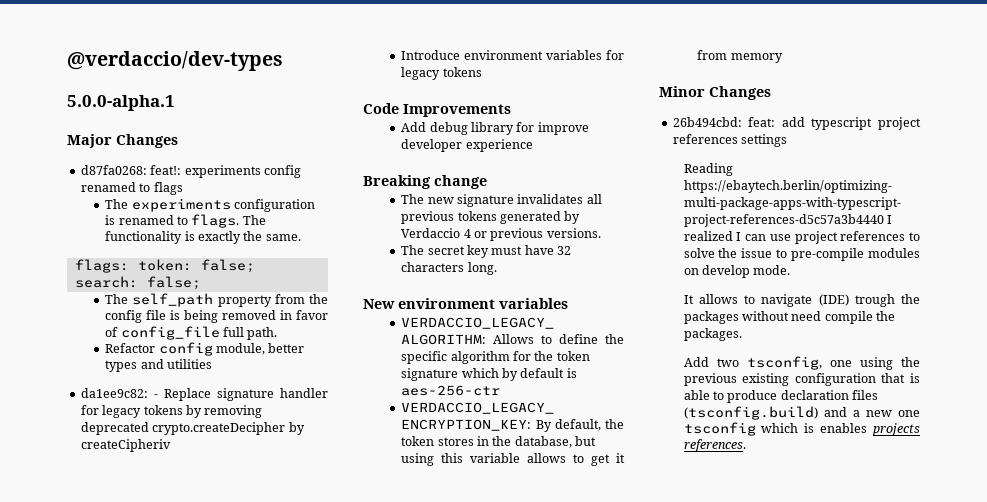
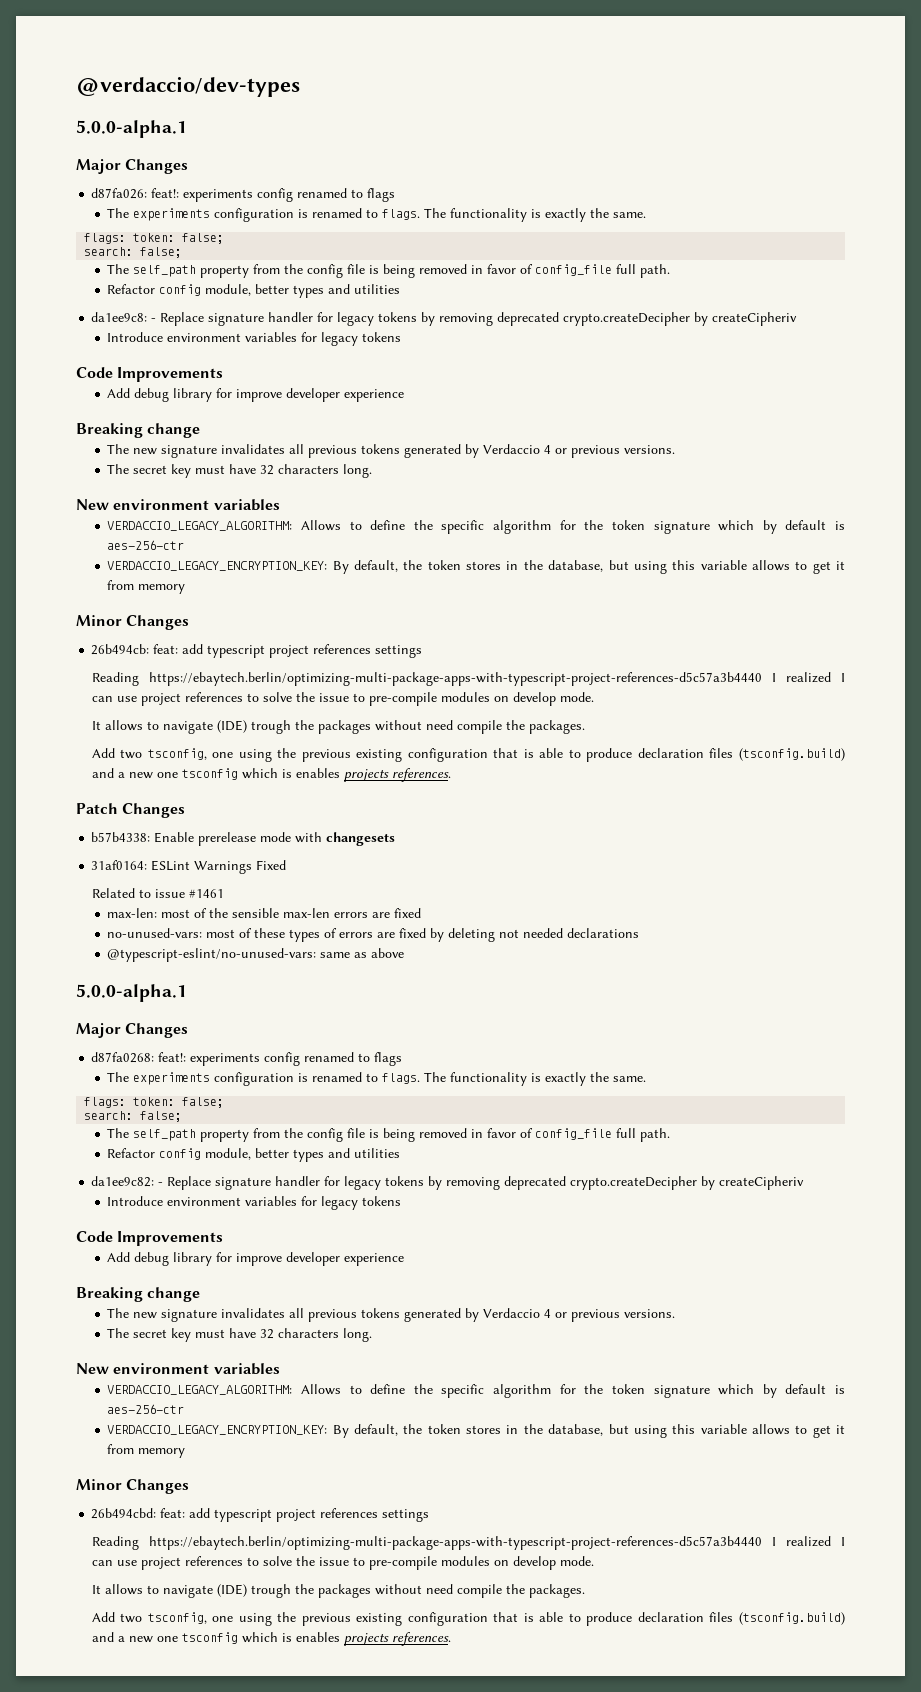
+ d87fa026: feat!: experiments config renamed to flags
+ The experiments configuration is renamed to flags. The functionality is exactly the same.
+ flags: token: false;
+ search: false;
+ The self_path property from the config file is being removed in favor of config_file full path.
+ Refactor config module, better types and utilities
+ da1ee9c8: - Replace signature handler for legacy tokens by removing deprecated crypto.createDecipher by createCipheriv
+ Introduce environment variables for legacy tokens
+ Code Improvements
+ Add debug library for improve developer experience
+ Breaking change
+ The new signature invalidates all previous tokens generated by Verdaccio 4 or previous versions.
+ The secret key must have 32 characters long.
+ New environment variables
+ VERDACCIO_LEGACY_ALGORITHM: Allows to define the specific algorithm for the token signature which by default is aes-256-ctr
+ VERDACCIO_LEGACY_ENCRYPTION_KEY: By default, the token stores in the database, but using this variable allows to get it from memory
+ Minor Changes
+ 26b494cb: feat: add typescript project references settings
+ Reading https://ebaytech.berlin/optimizing-multi-package-apps-with-typescript-project-references-d5c57a3b4440 I realized I can use project references to solve the issue to pre-compile modules on develop mode.
+ It allows to navigate (IDE) trough the packages without need compile the packages.
+ Add two tsconfig, one using the previous existing configuration that is able to produce declaration files (tsconfig.build) and a new one tsconfig which is enables projects references.
+ Patch Changes
+ b57b4338: Enable prerelease mode with changesets
+ 31af0164: ESLint Warnings Fixed
+ Related to issue #1461
+ max-len: most of the sensible max-len errors are fixed
+ no-unused-vars: most of these types of errors are fixed by deleting not needed declarations
+ @typescript-eslint/no-unused-vars: same as above
+ 5.0.0-alpha.1
+ Major Changes

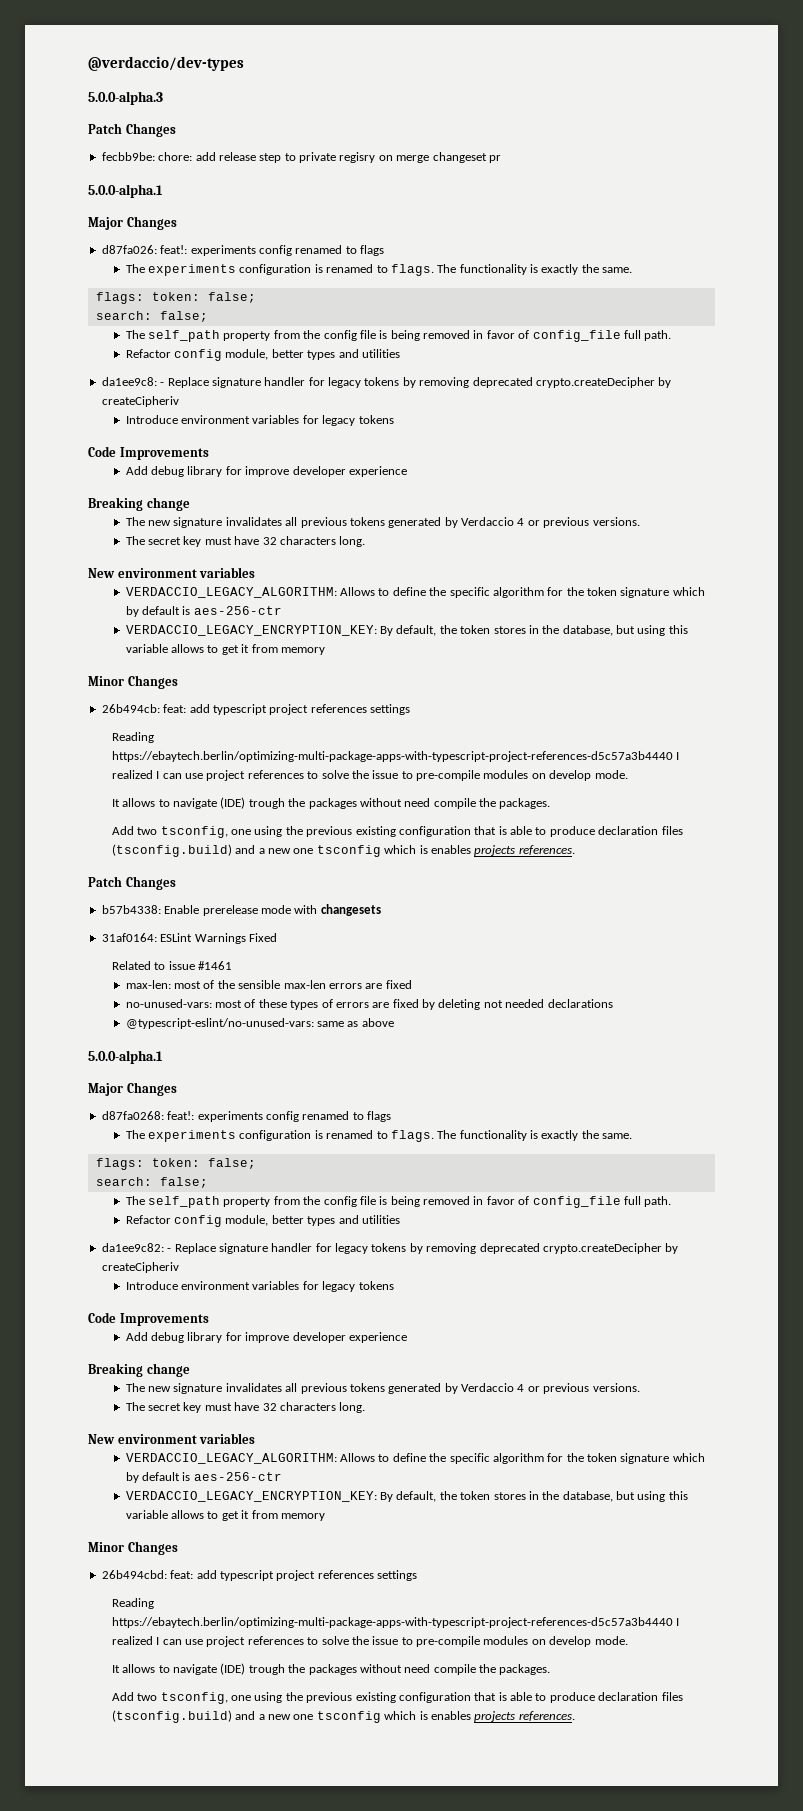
+ 5.0.0-alpha.3
+ Patch Changes
+ fecbb9be: chore: add release step to private regisry on merge changeset pr

